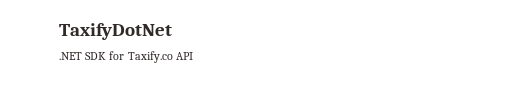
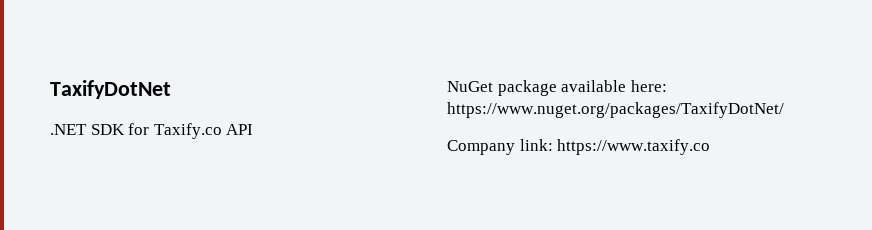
+ NuGet package available here: https://www.nuget.org/packages/TaxifyDotNet/
+ Company link: https://www.taxify.co

